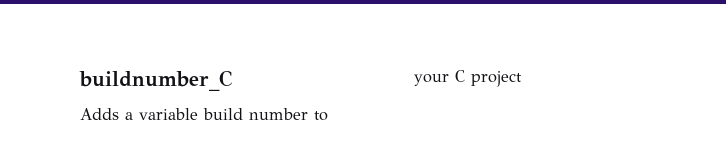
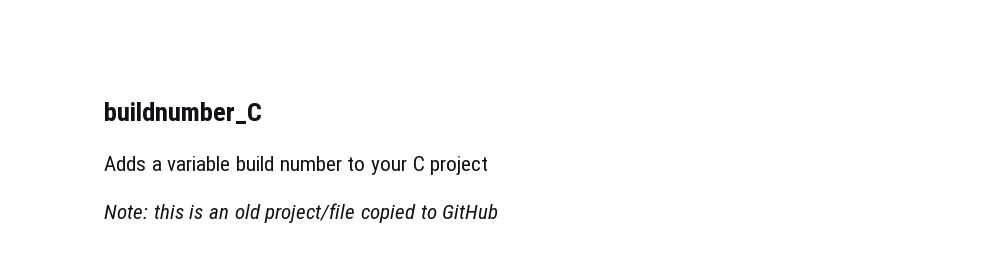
+ Note: this is an old project/file copied to GitHub

